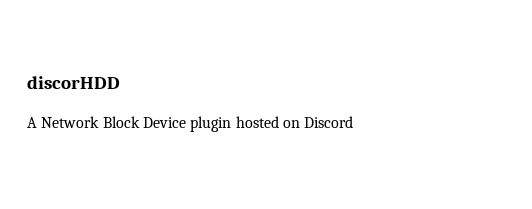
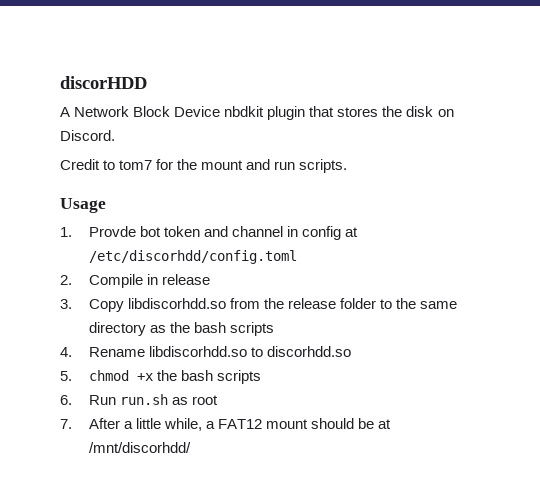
- A Network Block Device plugin hosted on Discord
+ A Network Block Device nbdkit plugin that stores the disk on Discord.
+ Credit to tom7 for the mount and run scripts.
+ Usage
+ 1. Provde bot token and channel in config at /etc/discorhdd/config.toml
+ 2. Compile in release
+ 3. Copy libdiscorhdd.so from the release folder to the same directory as the bash scripts
+ 4. Rename libdiscorhdd.so to discorhdd.so
+ 5. chmod +x the bash scripts
+ 6. Run run.sh as root
+ 7. After a little while, a FAT12 mount should be at /mnt/discorhdd/

